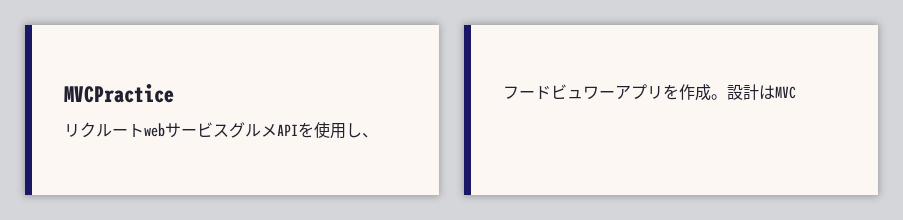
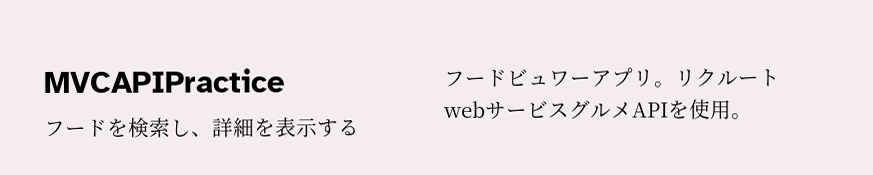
- MVCPractice
- リクルートwebサービスグルメAPIを使用し、フードビュワーアプリを作成。設計はMVC
+ MVCAPIPractice
+ フードを検索し、詳細を表示するフードビュワーアプリ。リクルートwebサービスグルメAPIを使用。

